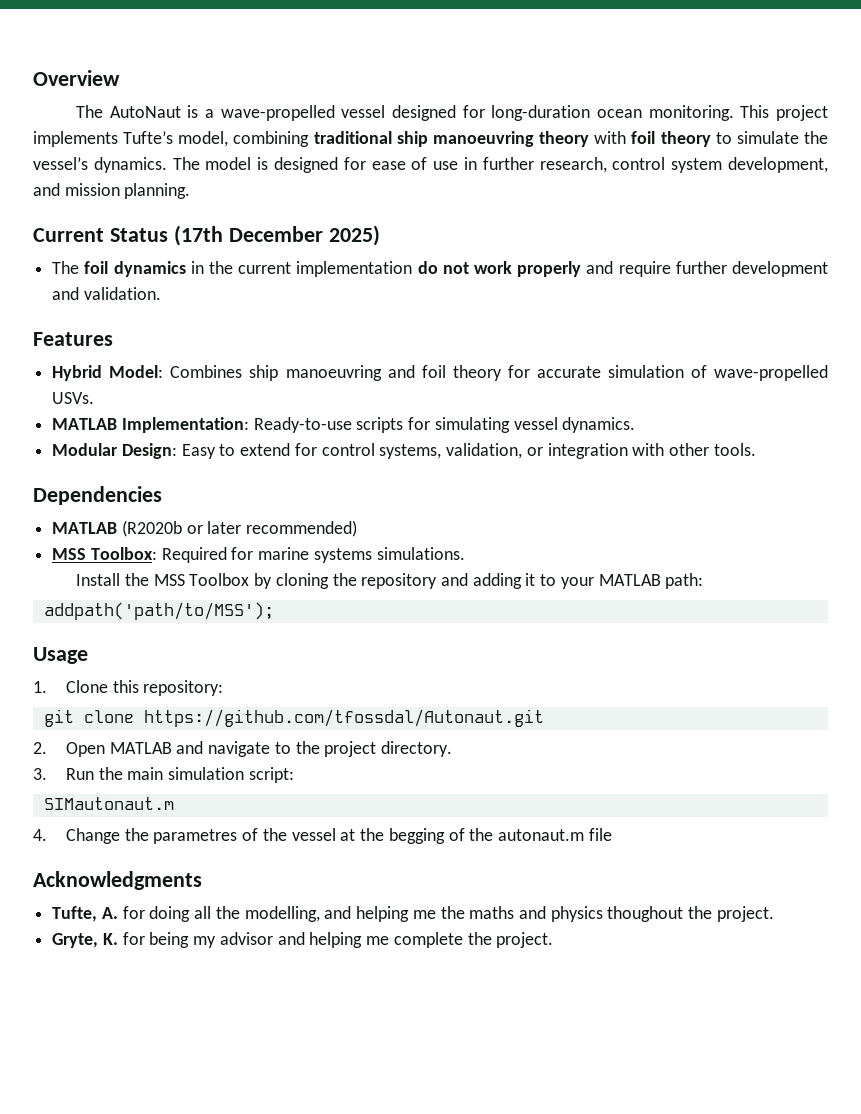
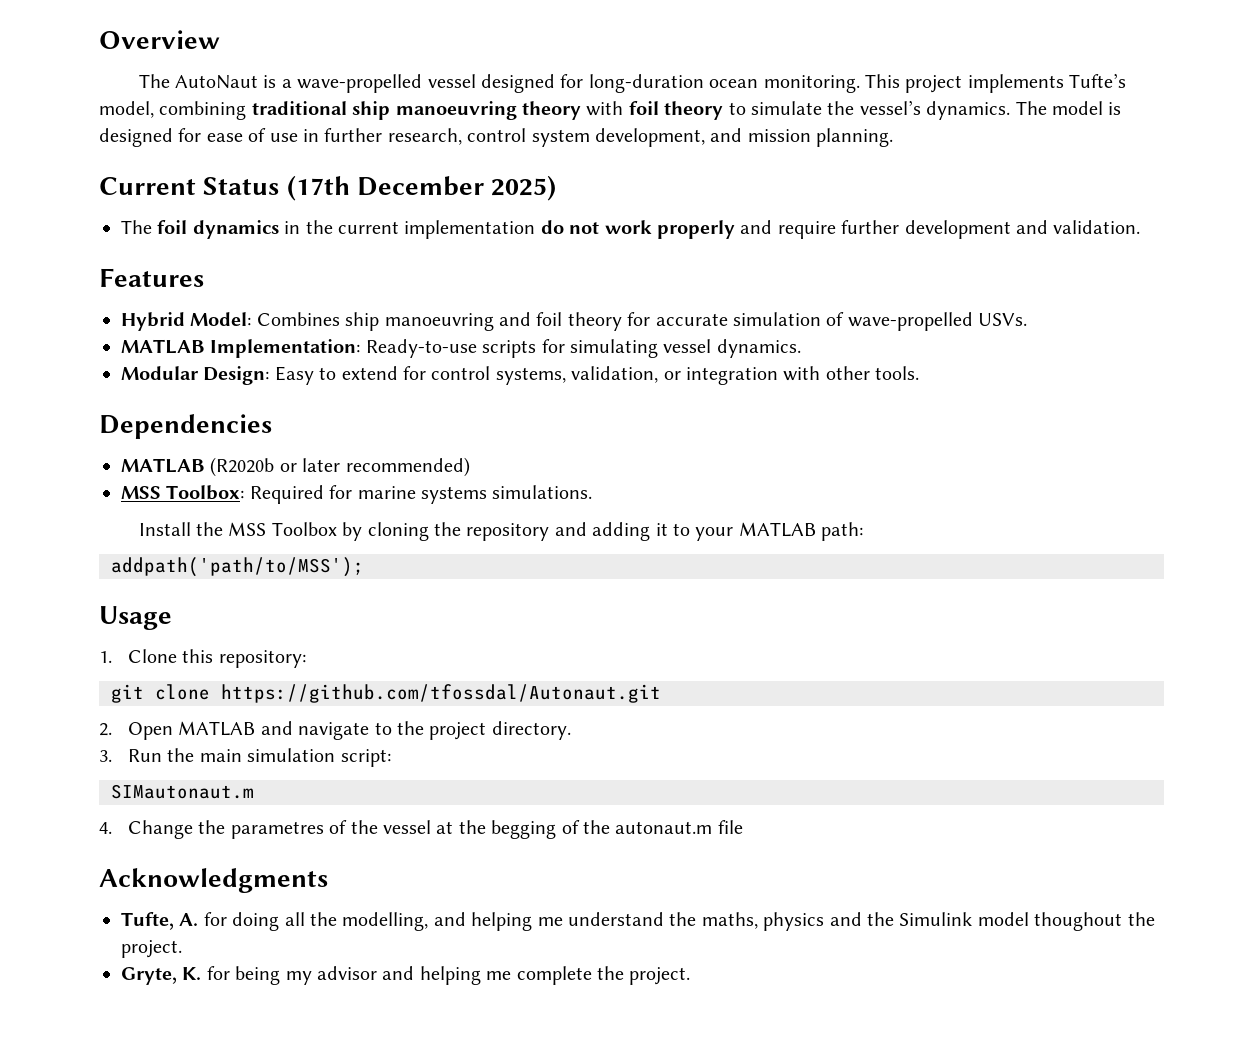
- Tufte, A. for doing all the modelling, and helping me the maths and physics thoughout the project.
+ Tufte, A. for doing all the modelling, and helping me understand the maths, physics and the Simulink model thoughout the project.

